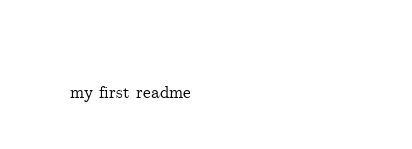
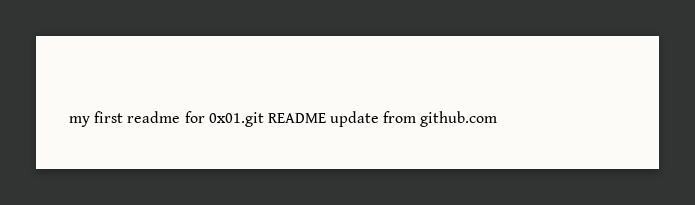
- my first readme
+ my first readme for 0x01.git README update from github.com

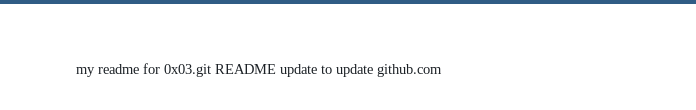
- my first readme for 0x01.git README update from github.com
+ my readme for 0x03.git README update to update github.com

